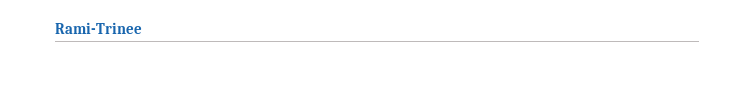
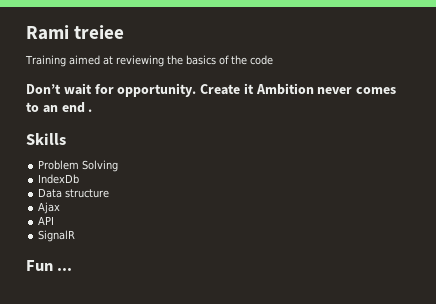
- Rami-Trinee
+ Rami treiee
+ Training aimed at reviewing the basics of the code
+ Don’t wait for opportunity. Create it Ambition never comes to an end .
+ Skills
+ Problem Solving
+ IndexDb
+ Data structure
+ Ajax
+ API
+ SignalR
+ Fun ...

